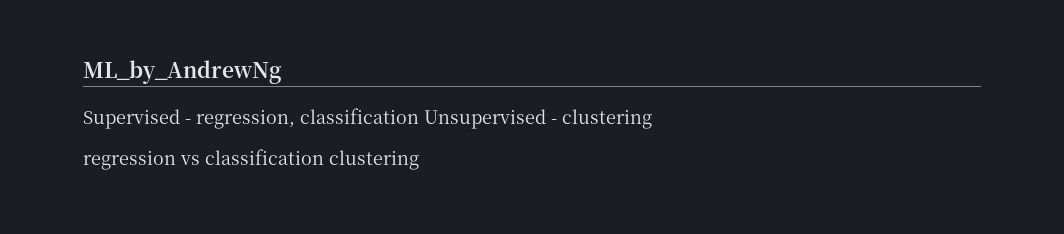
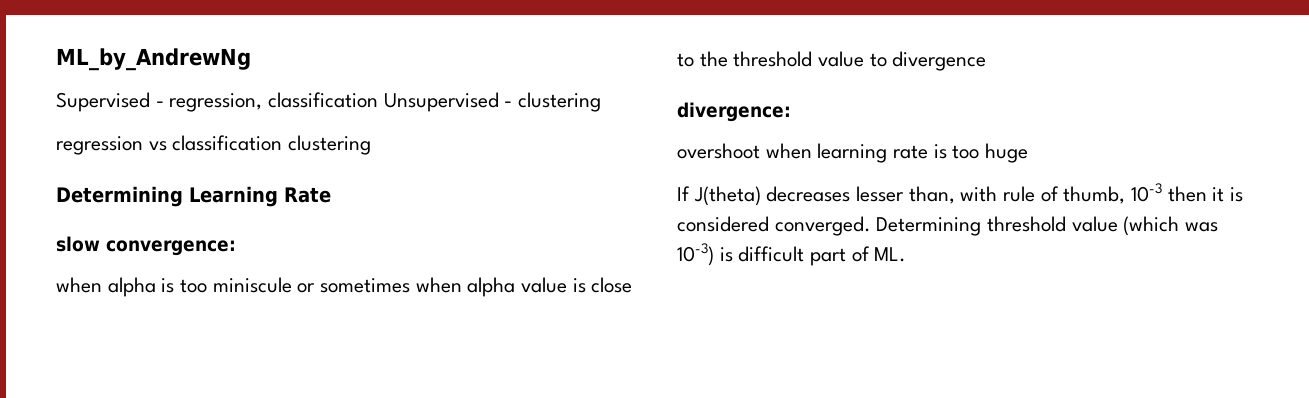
+ Determining Learning Rate
+ slow convergence:
+ when alpha is too miniscule or sometimes when alpha value is close to the threshold value to divergence
+ divergence:
+ overshoot when learning rate is too huge
+ If J(theta) decreases lesser than, with rule of thumb, 10-3 then it is considered converged. Determining threshold value (which was 10-3) is difficult part of ML.

